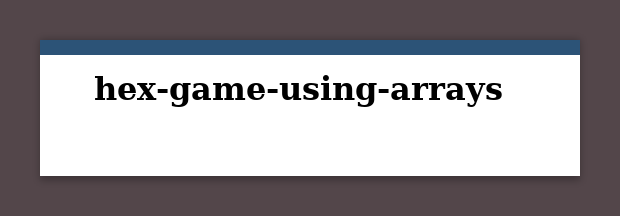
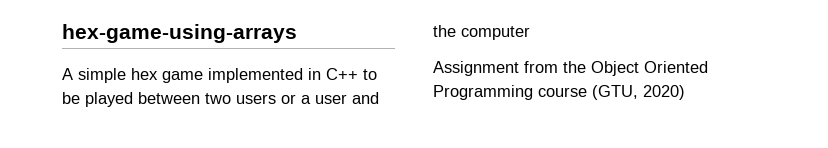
+ A simple hex game implemented in C++ to be played between two users or a user and the computer
+ Assignment from the Object Oriented Programming course (GTU, 2020)

